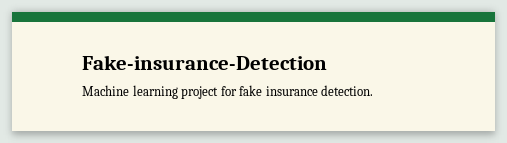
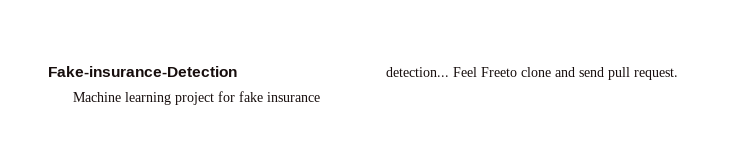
- Machine learning project for fake insurance detection.
+ Machine learning project for fake insurance detection... Feel Freeto clone and send pull request.

